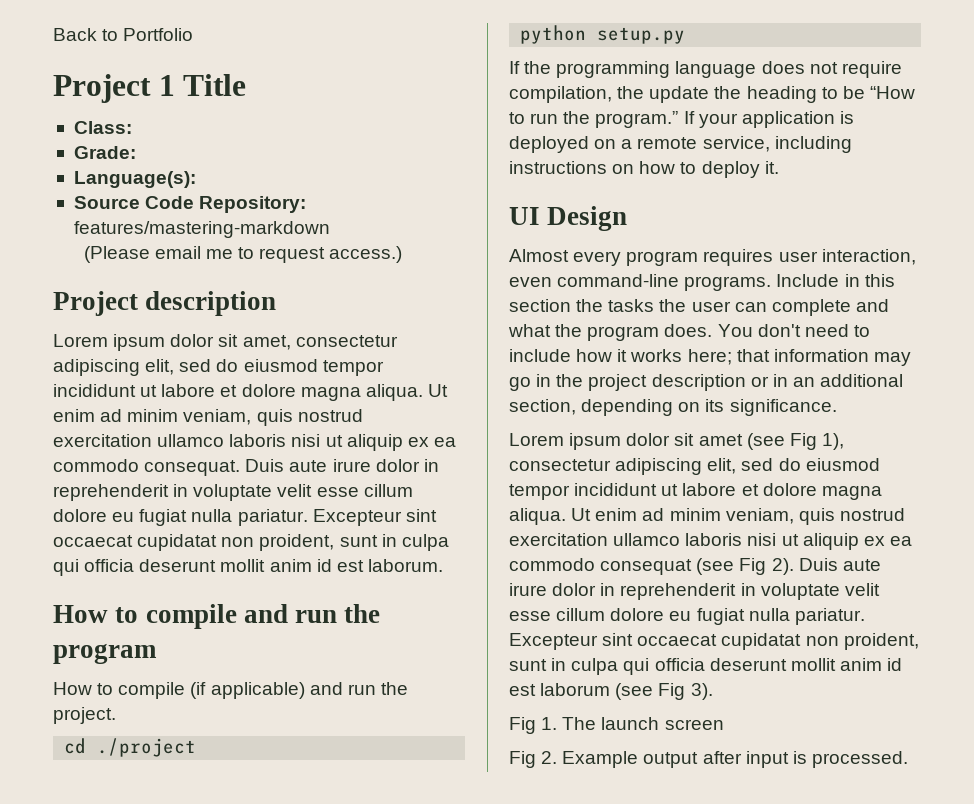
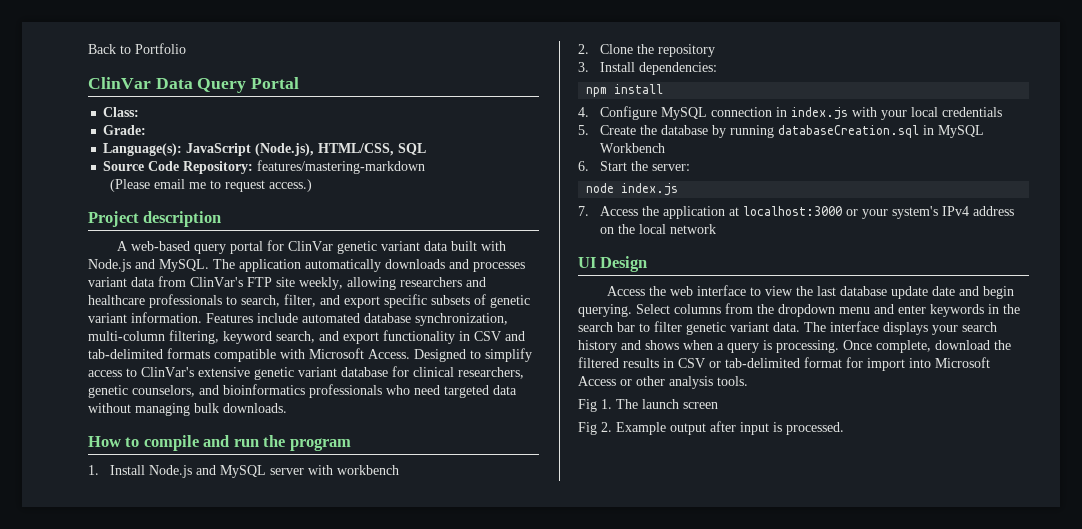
- Project 1 Title
+ ClinVar Data Query Portal
- Language(s):
+ Language(s): JavaScript (Node.js), HTML/CSS, SQL
- Lorem ipsum dolor sit amet, consectetur adipiscing elit, sed do eiusmod tempor incididunt ut labore et dolore magna aliqua. Ut enim ad minim veniam, quis nostrud exercitation ullamco laboris nisi ut aliquip ex ea commodo consequat. Duis aute irure dolor in reprehenderit in voluptate velit esse cillum dolore eu fugiat nulla pariatur. Excepteur sint occaecat cupidatat non proident, sunt in culpa qui officia deserunt mollit anim id est laborum.
+ A web-based query portal for ClinVar genetic variant data built with Node.js and MySQL. The application automatically downloads and processes variant data from ClinVar's FTP site weekly, allowing researchers and healthcare professionals to search, filter, and export specific subsets of genetic variant information. Features include automated database synchronization, multi-column filtering, keyword search, and export functionality in CSV and tab-delimited formats compatible with Microsoft Access. Designed to simplify access to ClinVar's extensive genetic variant database for clinical researchers, genetic counselors, and bioinformatics professionals who need targeted data without managing bulk downloads.
- How to compile (if applicable) and run the project.
- cd ./project
- python setup.py
- If the programming language does not require compilation, the update the heading to be “How to run the program.” If your application is deployed on a remote service, including instructions on how to deploy it.
+ 1. Install Node.js and MySQL server with workbench
+ 2. Clone the repository
+ 3. Install dependencies:
+ npm install
+ 4. Configure MySQL connection in index.js with your local credentials
+ 5. Create the database by running databaseCreation.sql in MySQL Workbench
+ 6. Start the server:
+ node index.js
+ 7. Access the application at localhost:3000 or your system's IPv4 address on the local network
  UI Design
- Almost every program requires user interaction, even command-line programs. Include in this section the tasks the user can complete and what the program does. You don't need to include how it works here; that information may go in the project description or in an additional section, depending on its significance.
- Lorem ipsum dolor sit amet (see Fig 1), consectetur adipiscing elit, sed do eiusmod tempor incididunt ut labore et dolore magna aliqua. Ut enim ad minim veniam, quis nostrud exercitation ullamco laboris nisi ut aliquip ex ea commodo consequat (see Fig 2). Duis aute irure dolor in reprehenderit in voluptate velit esse cillum dolore eu fugiat nulla pariatur. Excepteur sint occaecat cupidatat non proident, sunt in culpa qui officia deserunt mollit anim id est laborum (see Fig 3).
+ Access the web interface to view the last database update date and begin querying. Select columns from the dropdown menu and enter keywords in the search bar to filter genetic variant data. The interface displays your search history and shows when a query is processing. Once complete, download the filtered results in CSV or tab-delimited format for import into Microsoft Access or other analysis tools.

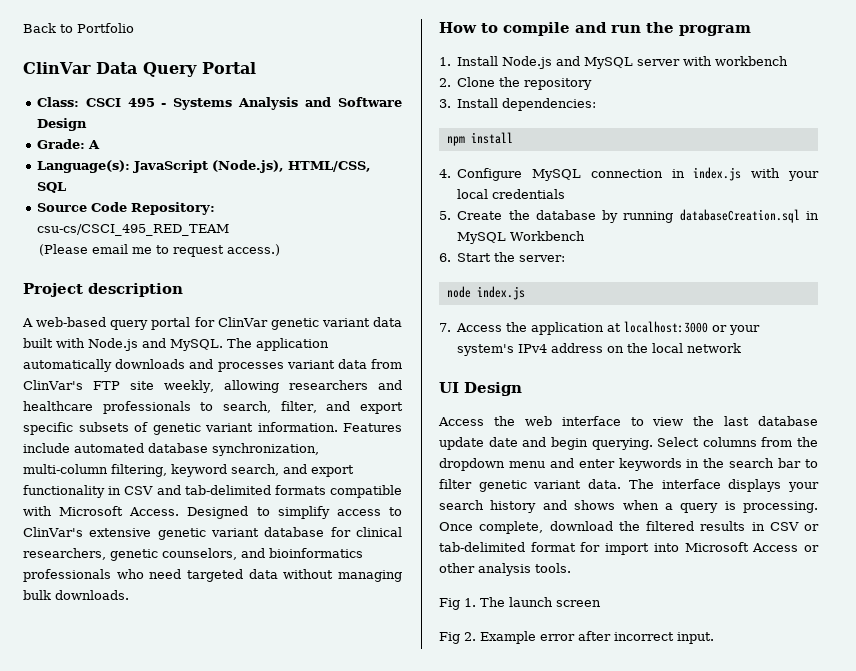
- Class:
+ Class: CSCI 495 - Systems Analysis and Software Design
- Grade:
+ Grade: A
- Source Code Repository: features/mastering-markdown
+ Source Code Repository: csu-cs/CSCI_495_RED_TEAM
- Fig 2. Example output after input is processed.
+ Fig 2. Example error after incorrect input.

